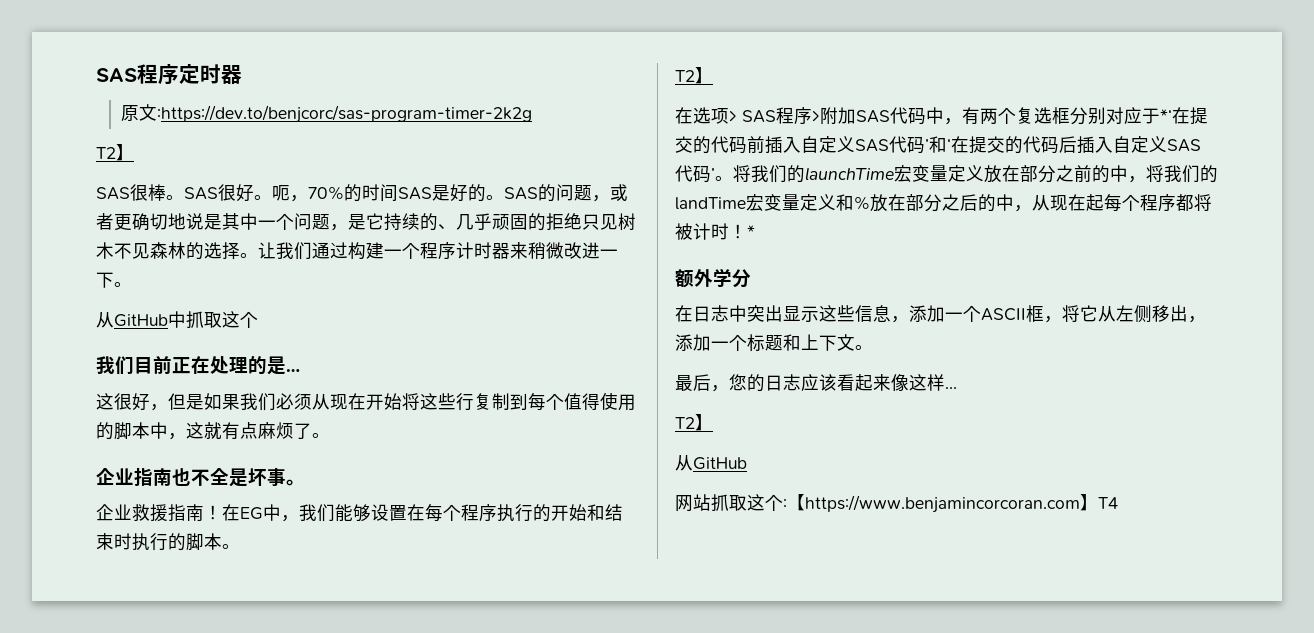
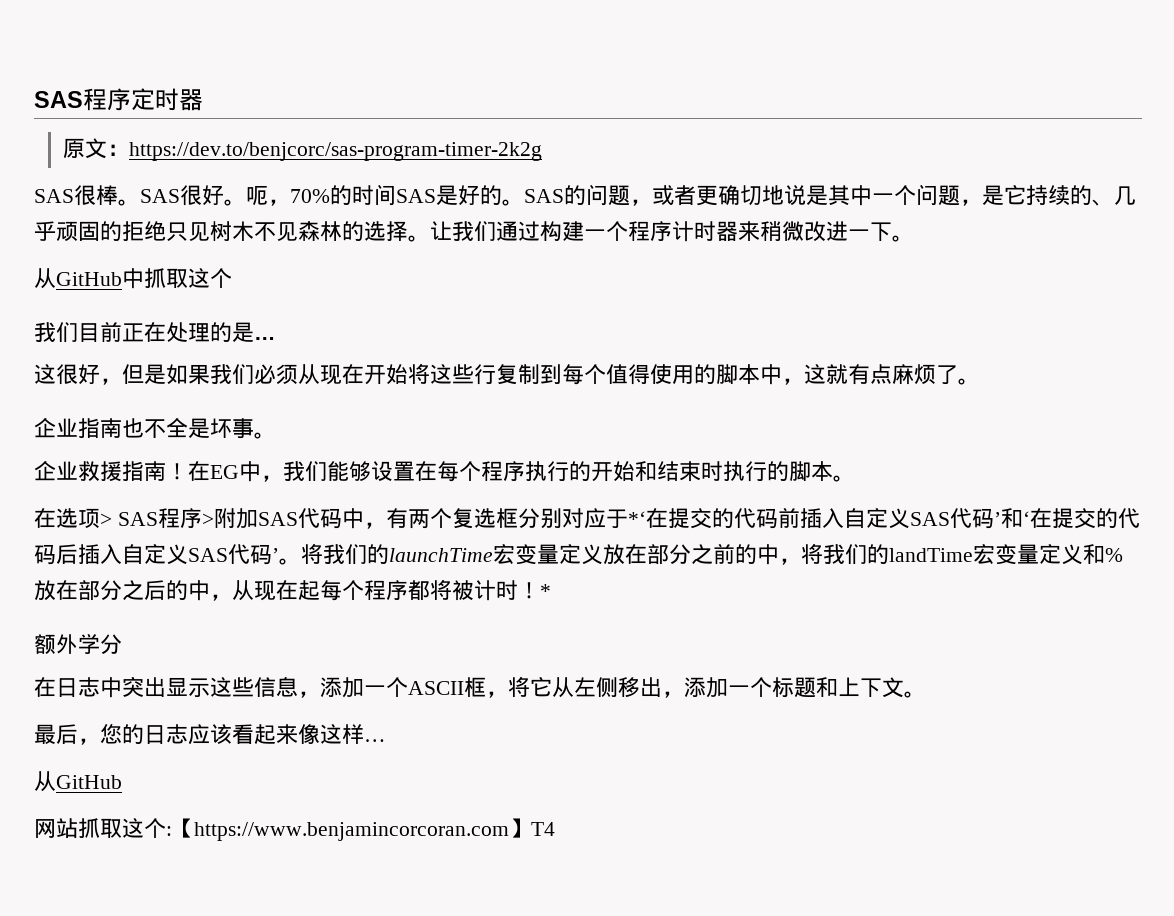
- 原文:https://dev.to/benjcorc/sas-program-timer-2k2g
- T2】
+ 原文：https://dev.to/benjcorc/sas-program-timer-2k2g
  在EG中，我们能够设置在每个程序执行的开始和结束时执行的脚本。
- T2】
  最后，您的日志应该看起来像这样…
- T2】

